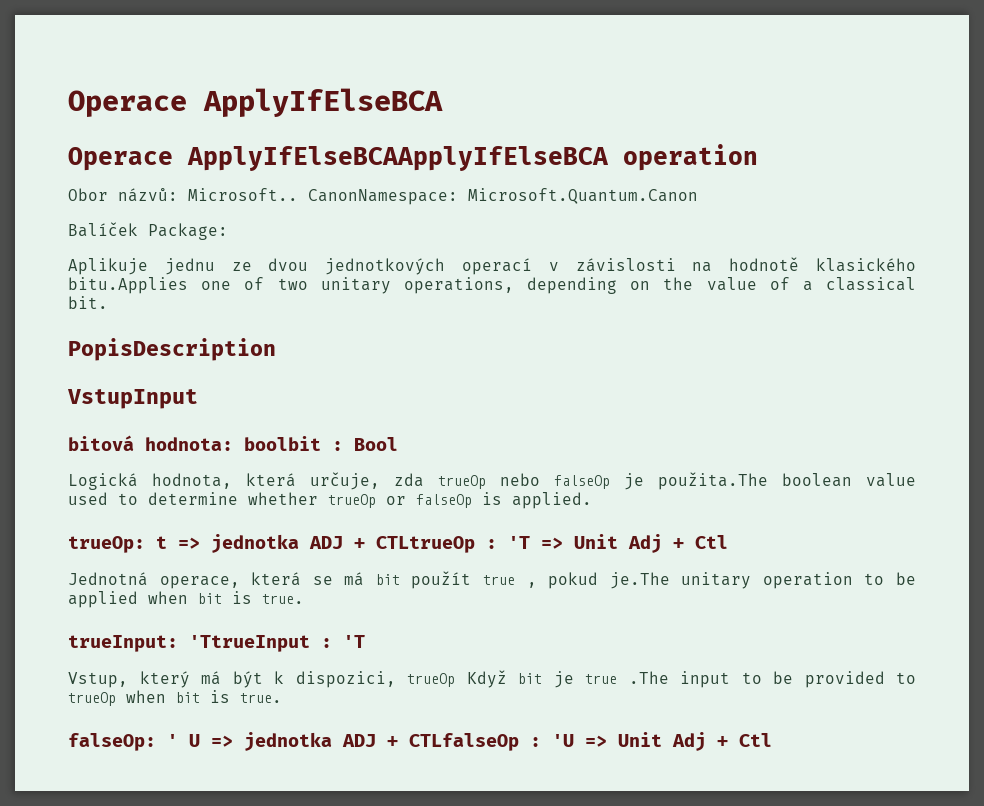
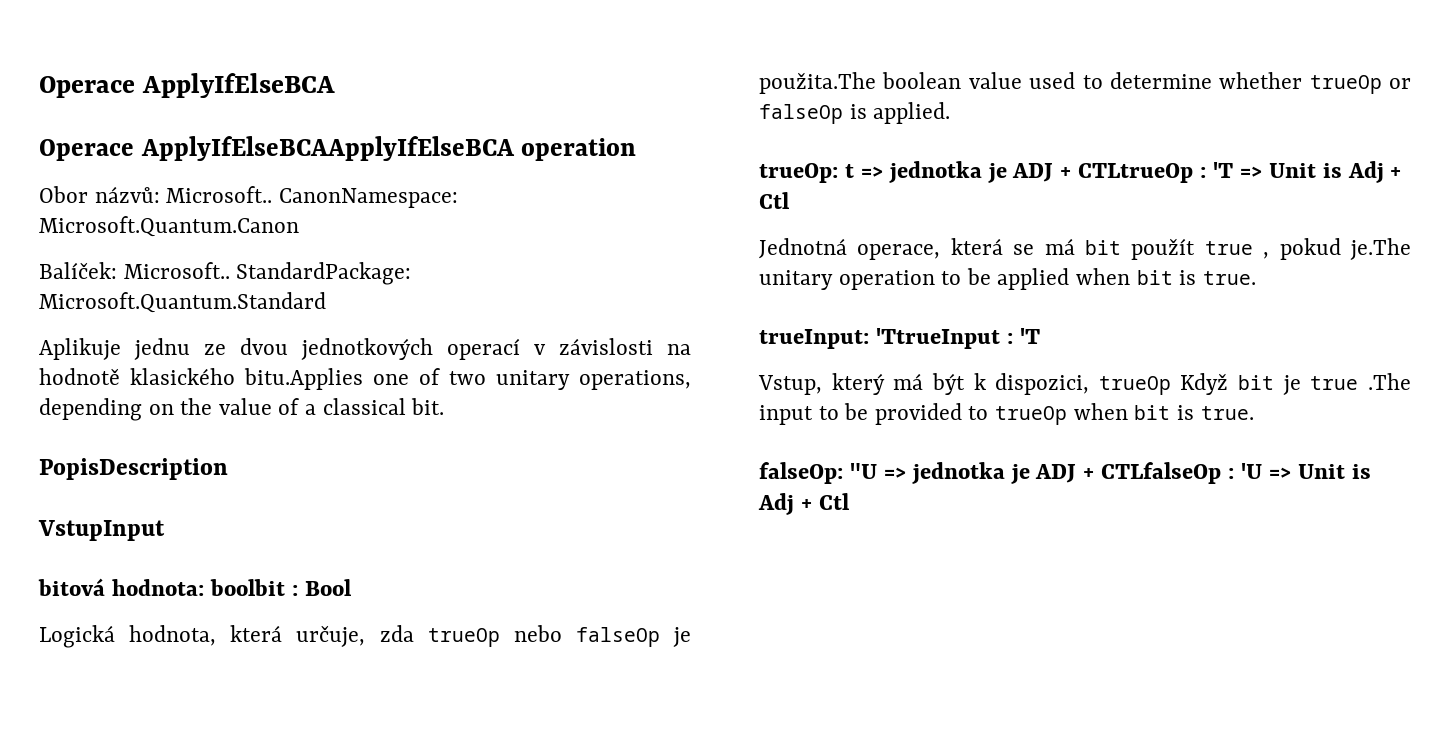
- Balíček Package:
+ Balíček: Microsoft.. StandardPackage: Microsoft.Quantum.Standard
- trueOp: t => jednotka ADJ + CTLtrueOp : 'T => Unit Adj + Ctl
+ trueOp: t => jednotka je ADJ + CTLtrueOp : 'T => Unit is Adj + Ctl
- falseOp: ' U => jednotka ADJ + CTLfalseOp : 'U => Unit Adj + Ctl
+ falseOp: "U => jednotka je ADJ + CTLfalseOp : 'U => Unit is Adj + Ctl

